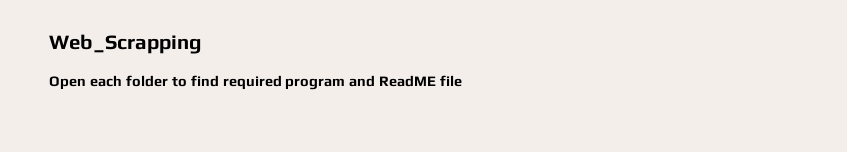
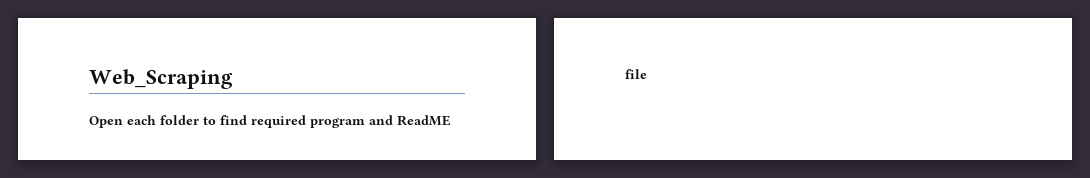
- Web_Scrapping
+ Web_Scraping

